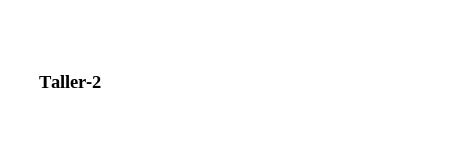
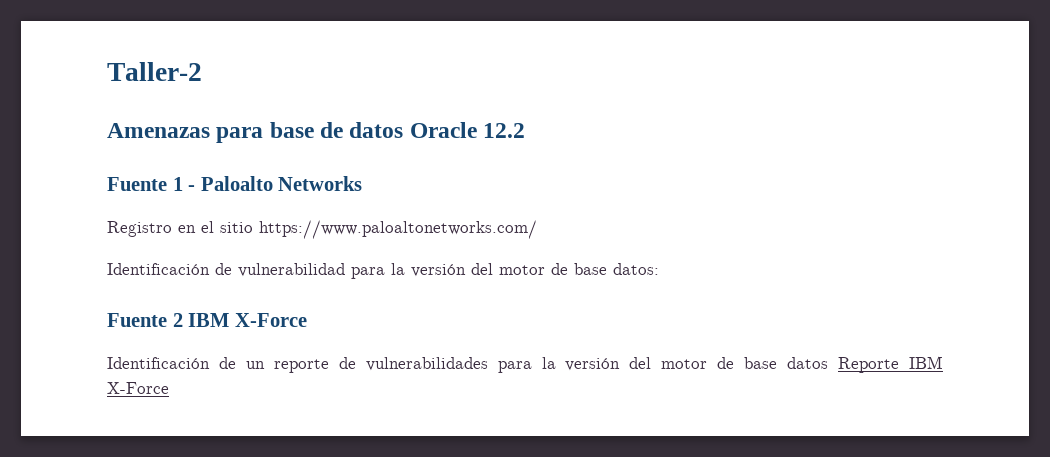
+ Amenazas para base de datos Oracle 12.2
+ Fuente 1 - Paloalto Networks
+ Registro en el sitio https://www.paloaltonetworks.com/
+ Identificación de vulnerabilidad para la versión del motor de base datos:
+ Fuente 2 IBM X-Force
+ Identificación de un reporte de vulnerabilidades para la versión del motor de base datos Reporte IBM X-Force

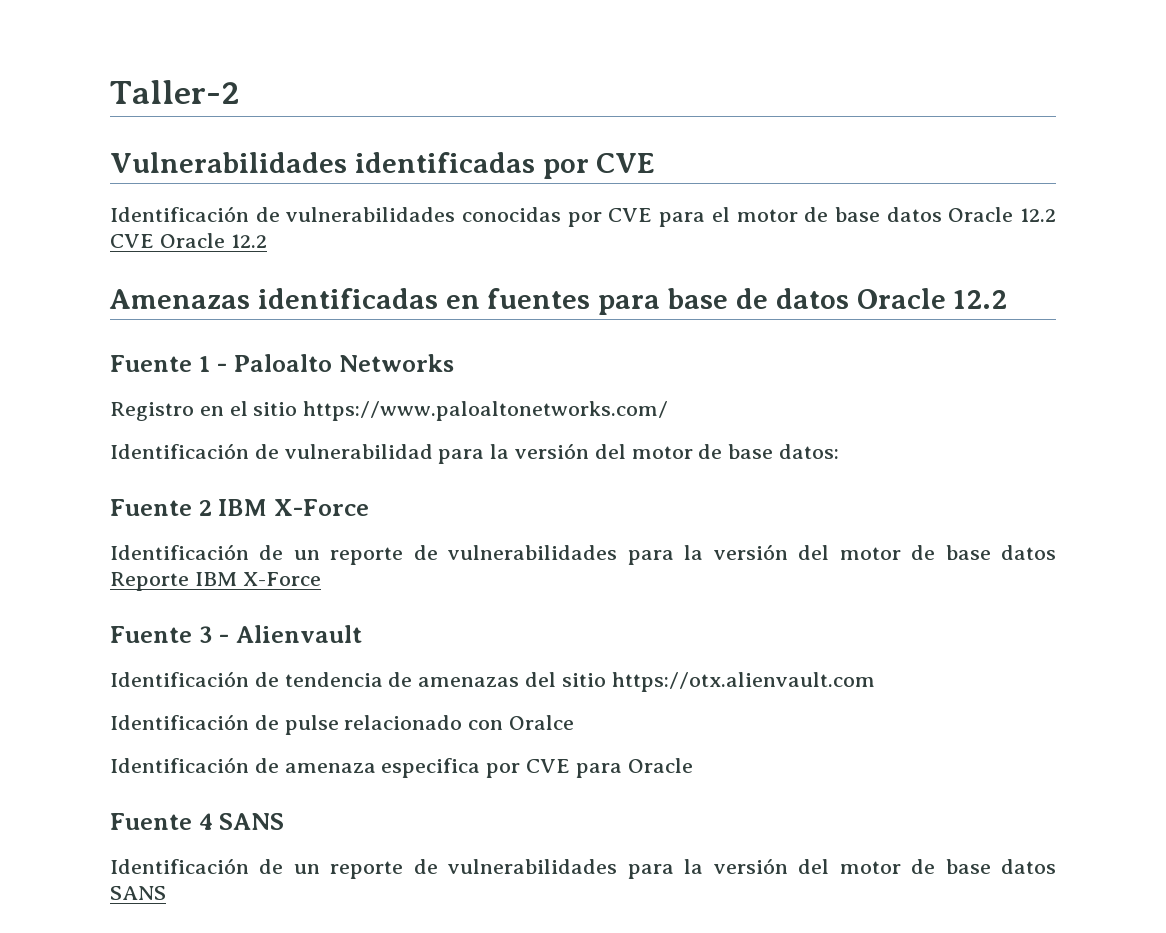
- Amenazas para base de datos Oracle 12.2
+ Vulnerabilidades identificadas por CVE
+ Identificación de vulnerabilidades conocidas por CVE para el motor de base datos Oracle 12.2 CVE Oracle 12.2
+ Amenazas identificadas en fuentes para base de datos Oracle 12.2
+ Fuente 3 - Alienvault
+ Identificación de tendencia de amenazas del sitio https://otx.alienvault.com
+ Identificación de pulse relacionado con Oralce
+ Identificación de amenaza especifica por CVE para Oracle
+ Fuente 4 SANS
+ Identificación de un reporte de vulnerabilidades para la versión del motor de base datos SANS

